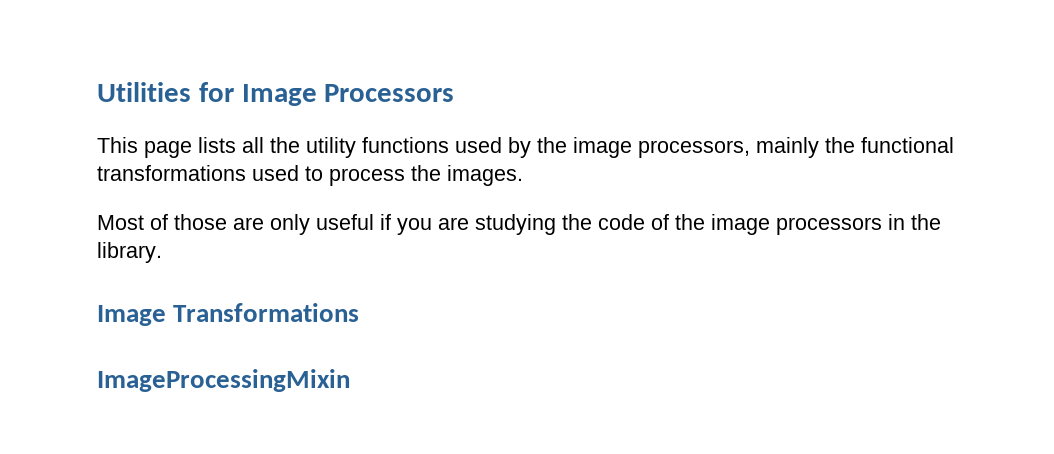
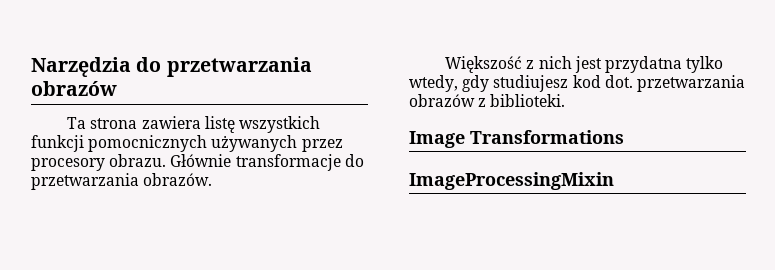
- Utilities for Image Processors
- This page lists all the utility functions used by the image processors, mainly the functional transformations used to process the images.
- Most of those are only useful if you are studying the code of the image processors in the library.
+ Narzędzia do przetwarzania obrazów
+ Ta strona zawiera listę wszystkich funkcji pomocnicznych używanych przez procesory obrazu. Głównie transformacje do przetwarzania obrazów.
+ Większość z nich jest przydatna tylko wtedy, gdy studiujesz kod dot. przetwarzania obrazów z biblioteki.

